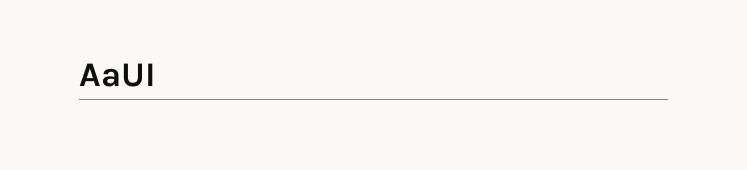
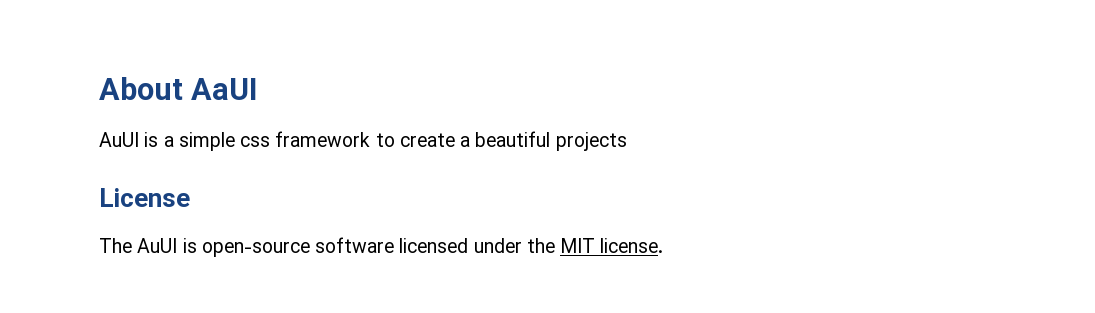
- AaUI
+ About AaUI
+ AuUI is a simple css framework to create a beautiful projects
+ License
+ The AuUI is open-source software licensed under the MIT license.

